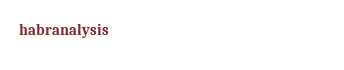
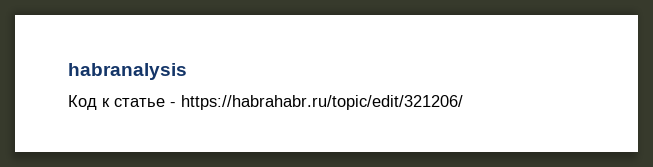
+ Код к статье - https://habrahabr.ru/topic/edit/321206/

